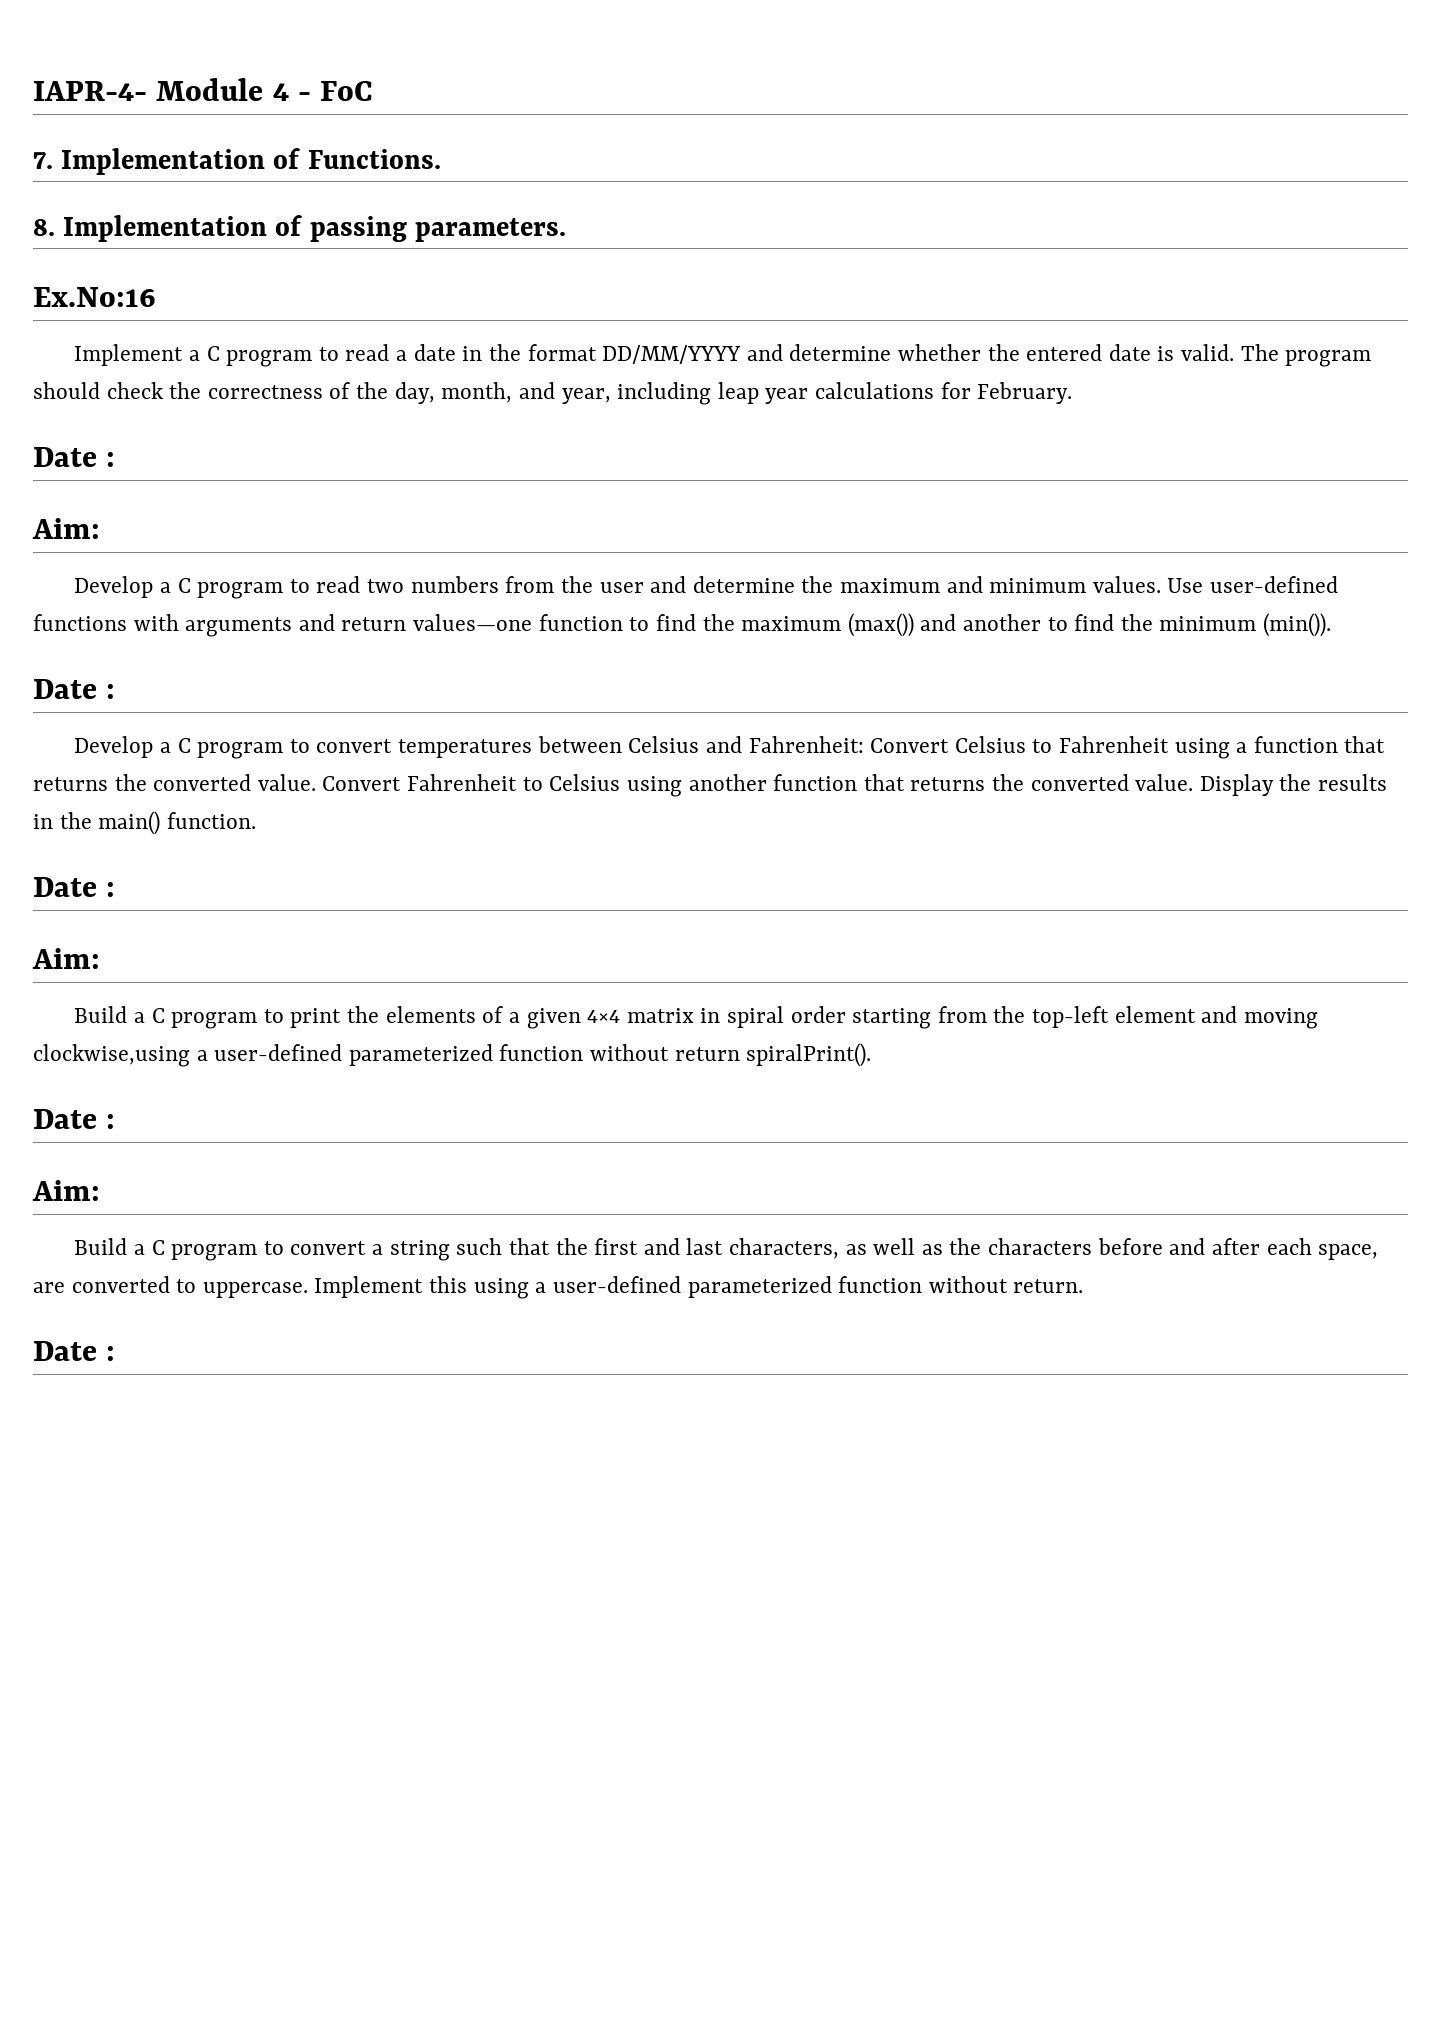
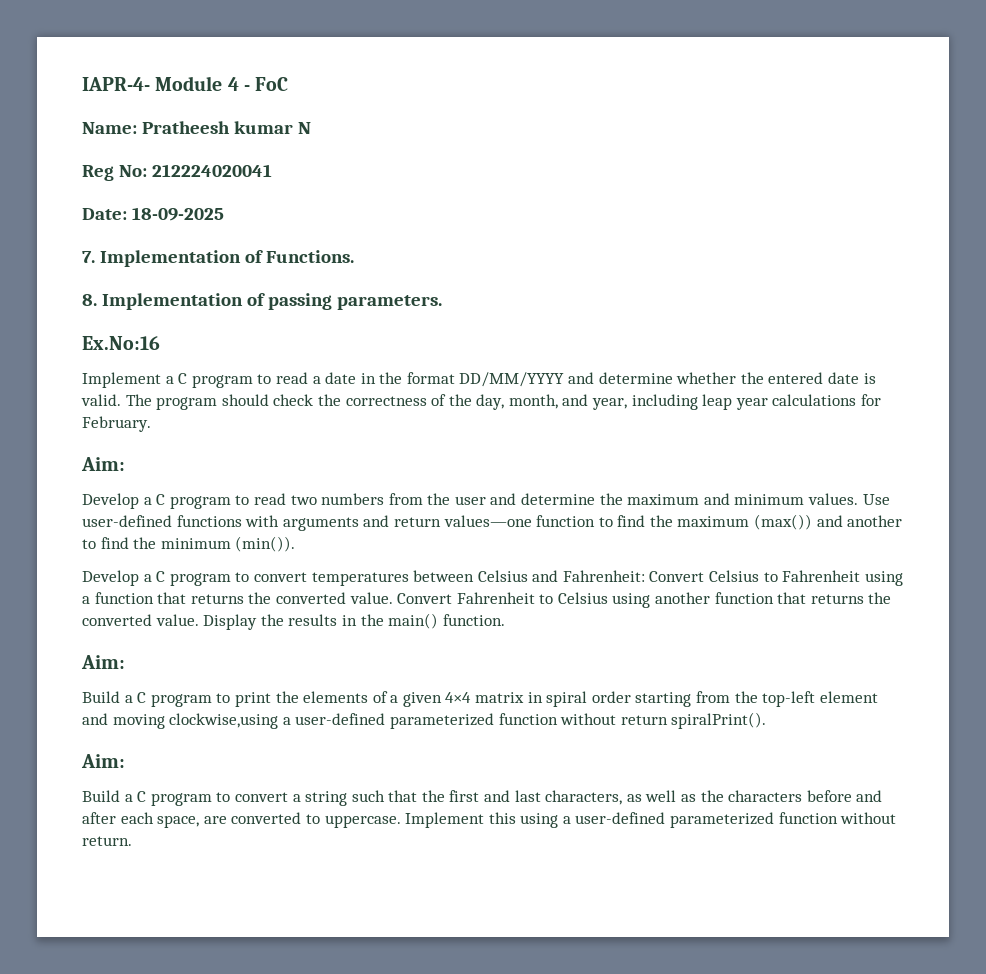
+ Name: Pratheesh kumar N
+ Reg No: 212224020041
+ Date: 18-09-2025
  The program should check the correctness of the day, month, and year, including leap year calculations for February.
- Date :
  Use user-defined functions with arguments and return values—one function to find the maximum (max()) and another to find the minimum (min()).
- Date :
  Display the results in the main() function.
- Date :
  Build a C program to print the elements of a given 4×4 matrix in spiral order starting from the top-left element and moving clockwise,using a user-defined parameterized function without return spiralPrint().
- Date :
  Implement this using a user-defined parameterized function without return.
- Date :

